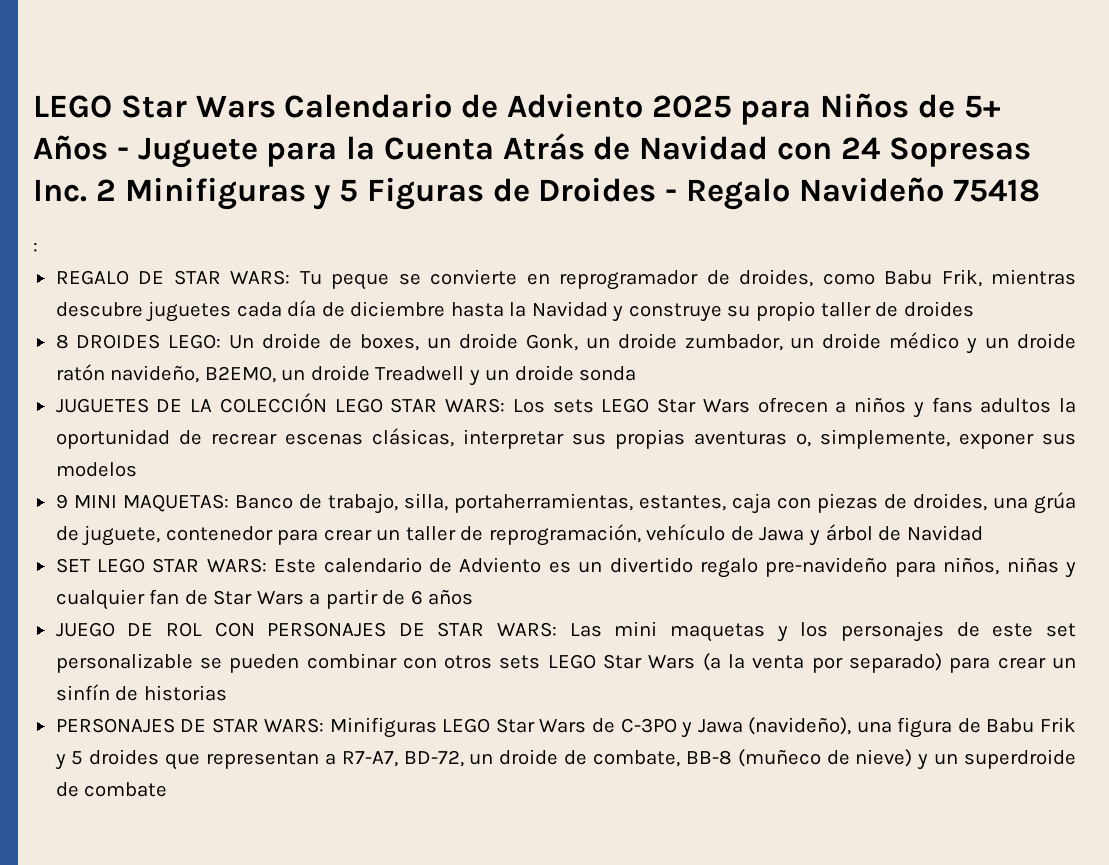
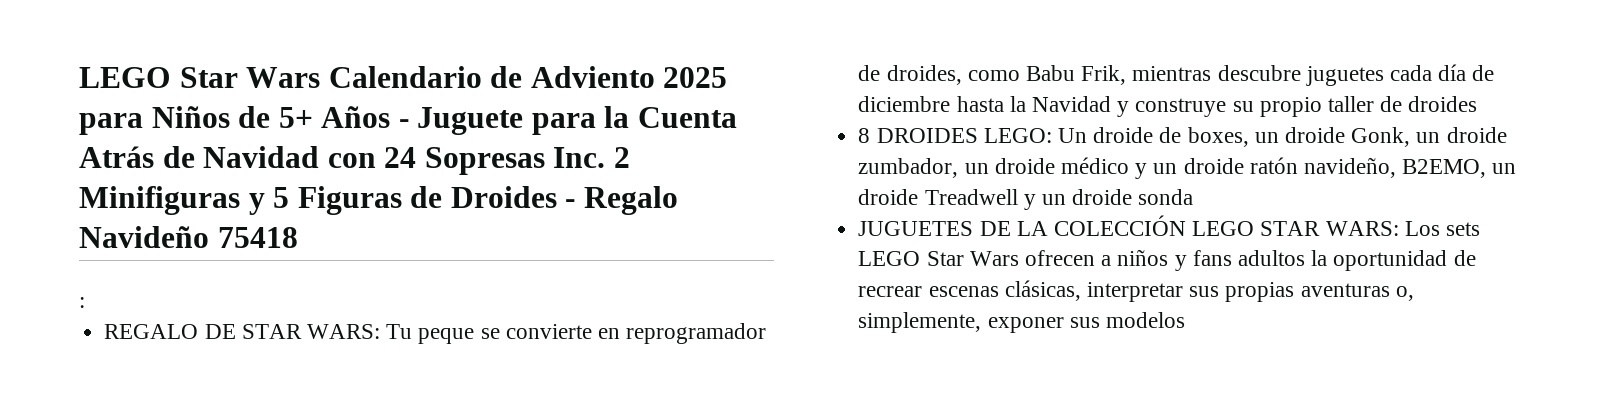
- 9 MINI MAQUETAS: Banco de trabajo, silla, portaherramientas, estantes, caja con piezas de droides, una grúa de juguete, contenedor para crear un taller de reprogramación, vehículo de Jawa y árbol de Navidad
- SET LEGO STAR WARS: Este calendario de Adviento es un divertido regalo pre-navideño para niños, niñas y cualquier fan de Star Wars a partir de 6 años
- JUEGO DE ROL CON PERSONAJES DE STAR WARS: Las mini maquetas y los personajes de este set personalizable se pueden combinar con otros sets LEGO Star Wars (a la venta por separado) para crear un sinfín de historias
- PERSONAJES DE STAR WARS: Minifiguras LEGO Star Wars de C-3PO y Jawa (navideño), una figura de Babu Frik y 5 droides que representan a R7-A7, BD-72, un droide de combate, BB-8 (muñeco de nieve) y un superdroide de combate

